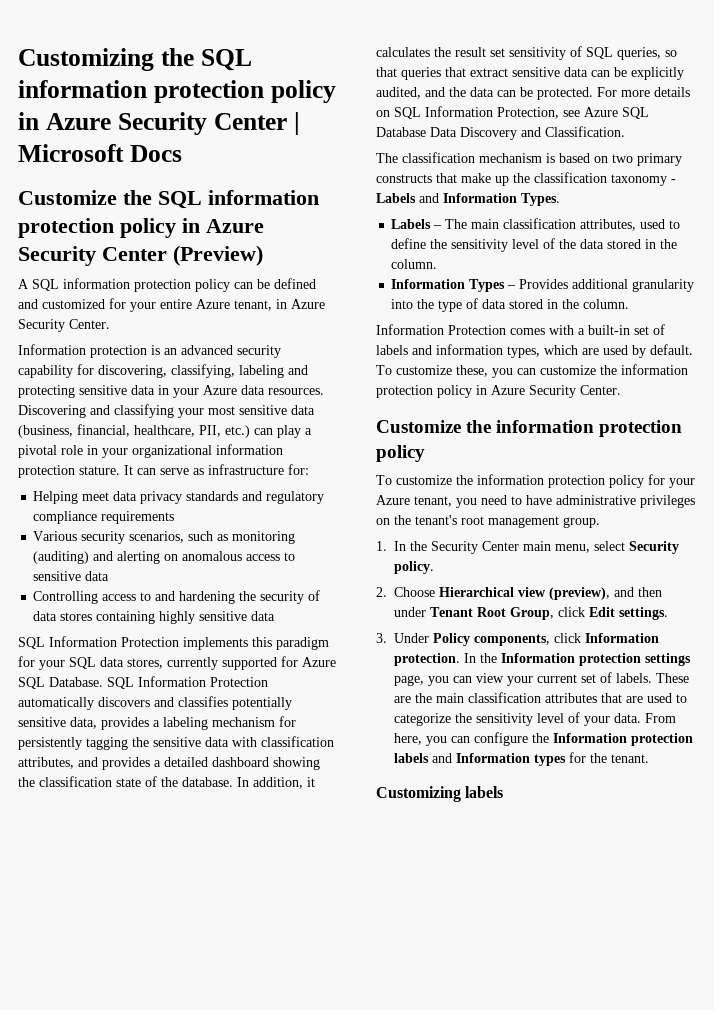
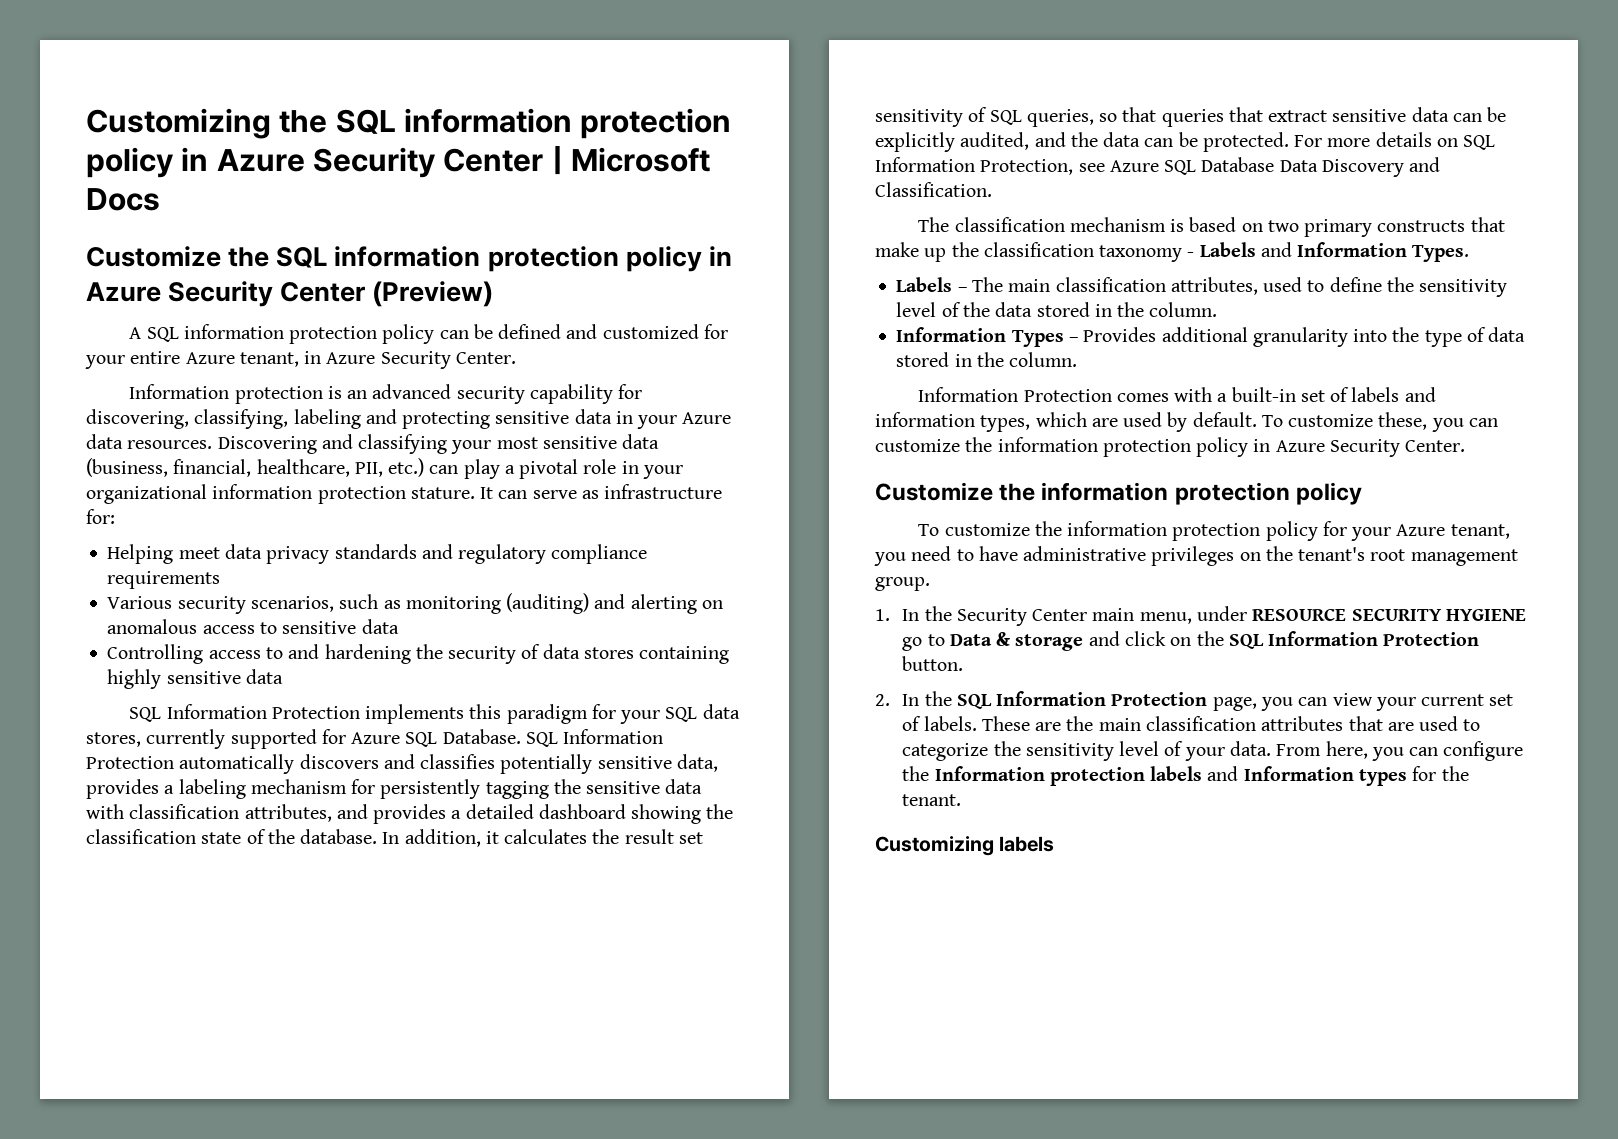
- 1. In the Security Center main menu, select Security policy.
- 2. Choose Hierarchical view (preview), and then under Tenant Root Group, click Edit settings.
- 3. Under Policy components, click Information protection. In the Information protection settings page, you can view your current set of labels.
+ 1. In the Security Center main menu, under RESOURCE SECURITY HYGIENE go to Data & storage and click on the SQL Information Protection button.
+ 2. In the SQL Information Protection page, you can view your current set of labels.

